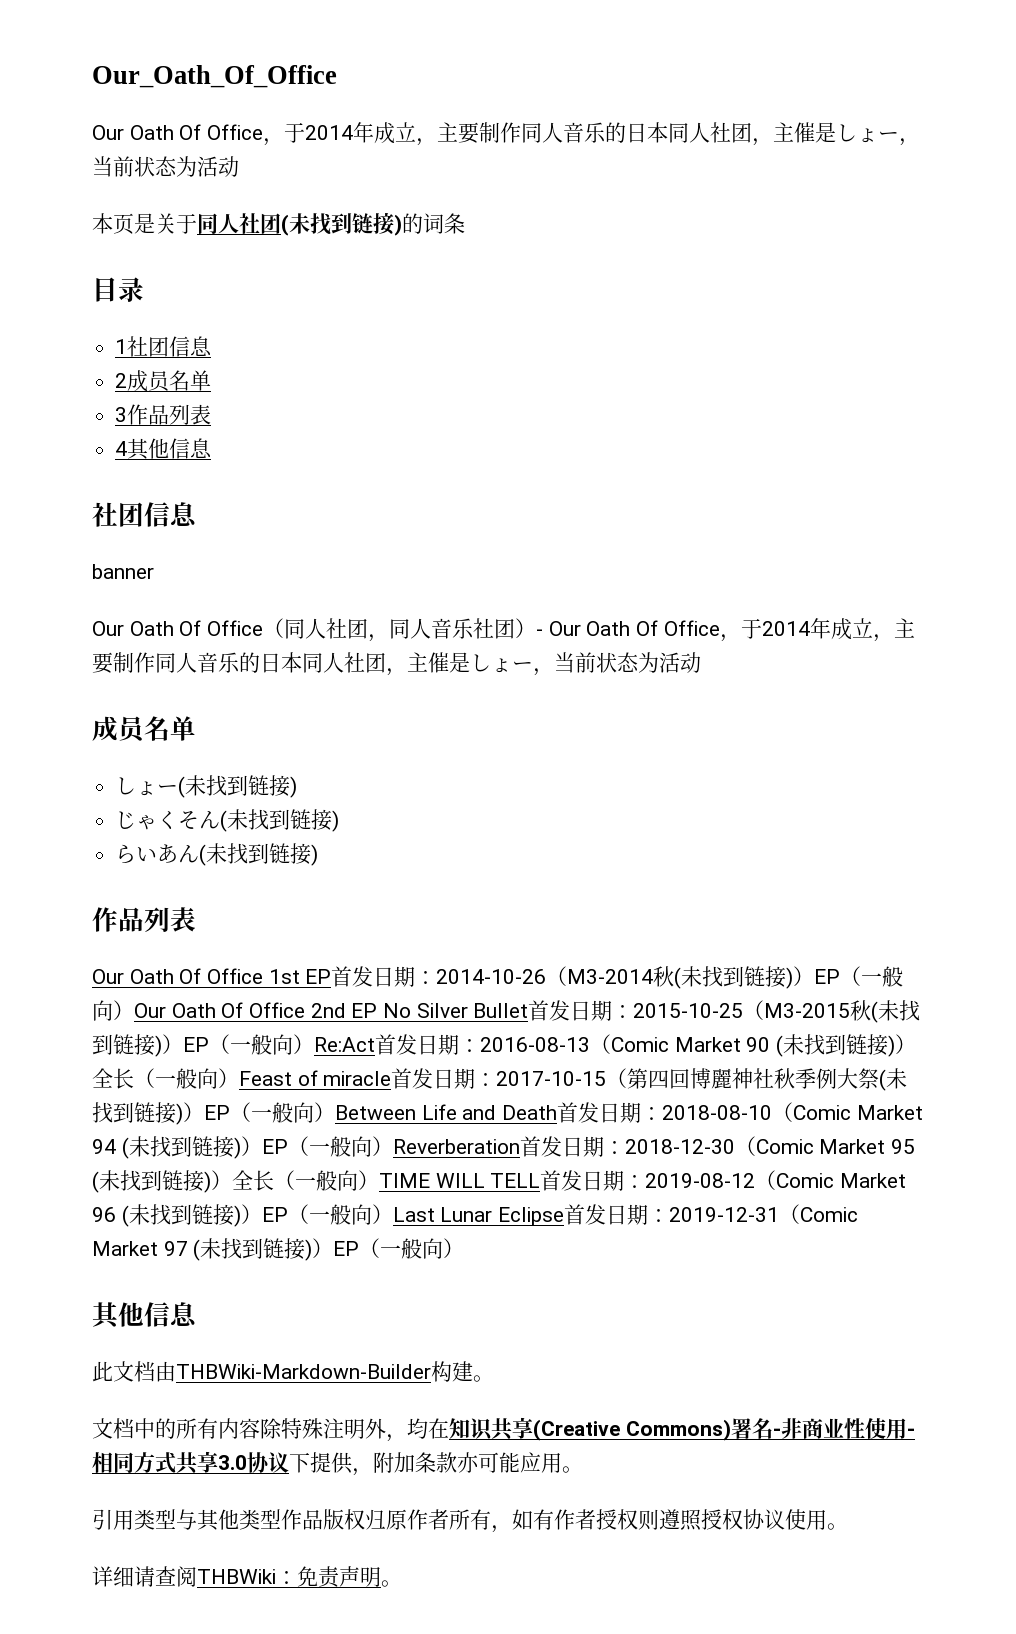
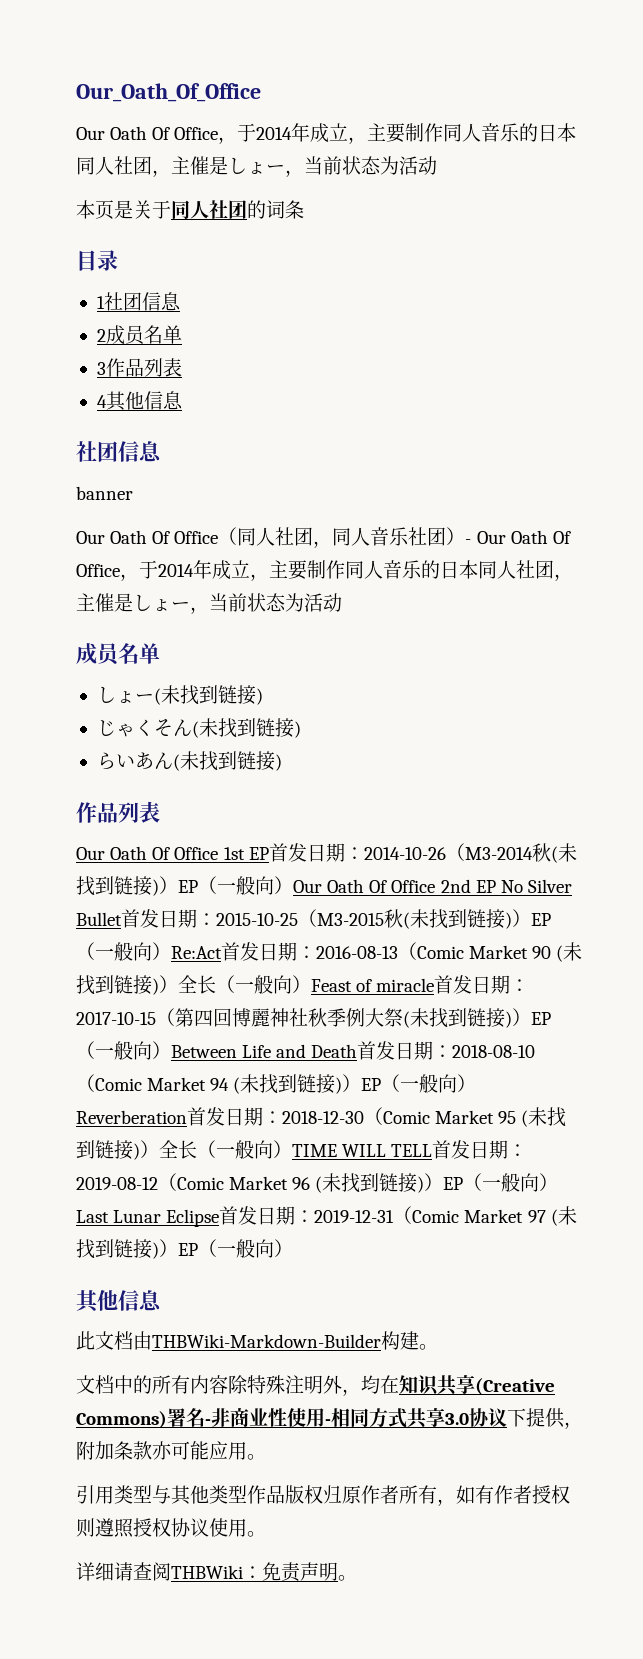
- 本页是关于同人社团(未找到链接)的词条
+ 本页是关于同人社团的词条

